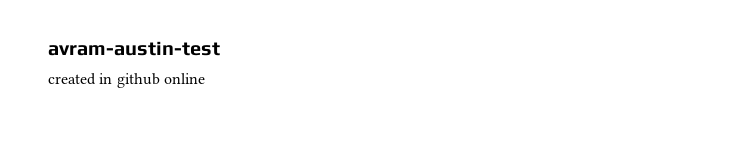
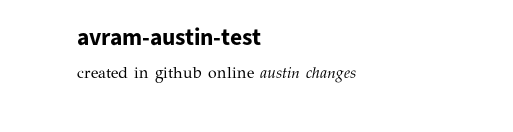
- created in github online
+ created in github online austin changes

